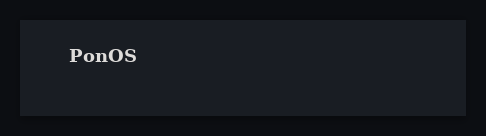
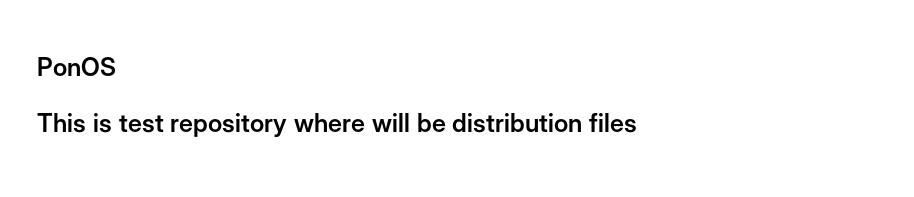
+ This is test repository where will be distribution files

